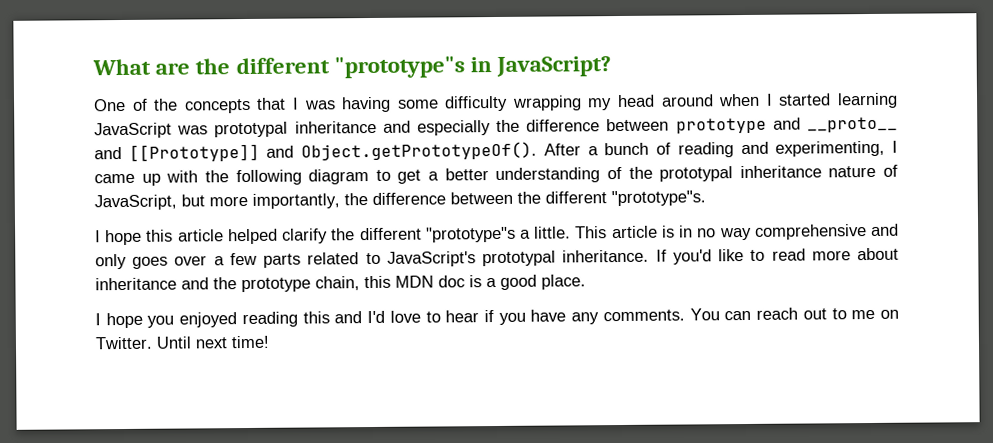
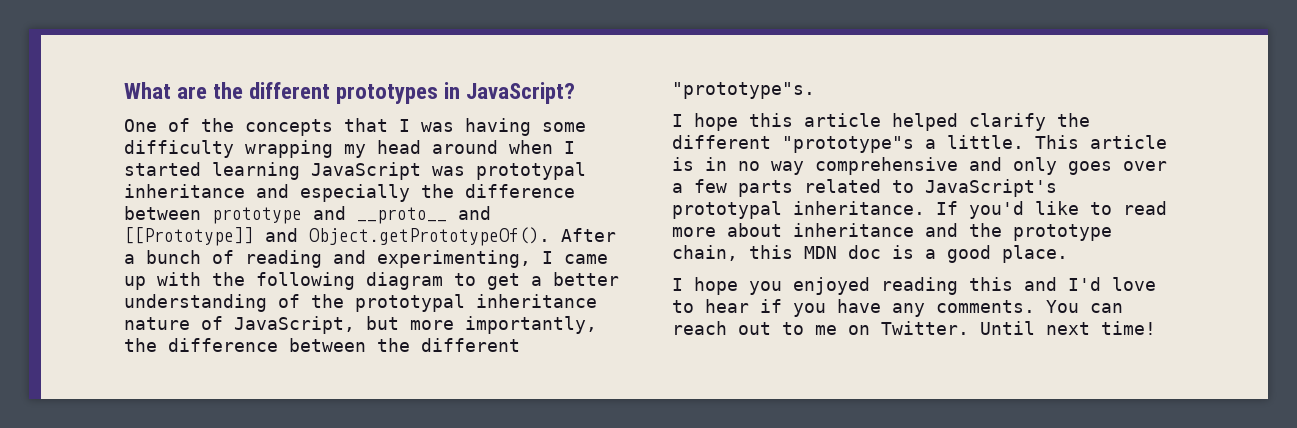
- What are the different "prototype"s in JavaScript?
+ What are the different prototypes in JavaScript?

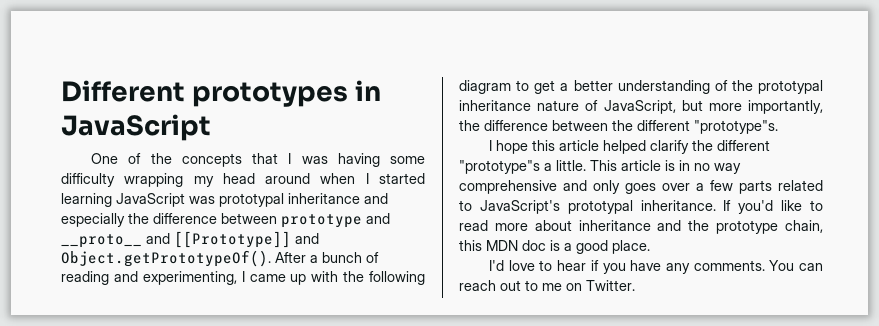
- What are the different prototypes in JavaScript?
+ Different prototypes in JavaScript
- I hope you enjoyed reading this and I'd love to hear if you have any comments.
+ I'd love to hear if you have any comments.
- Until next time!

